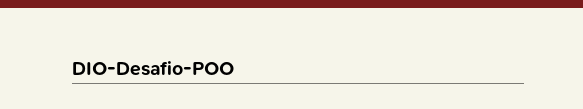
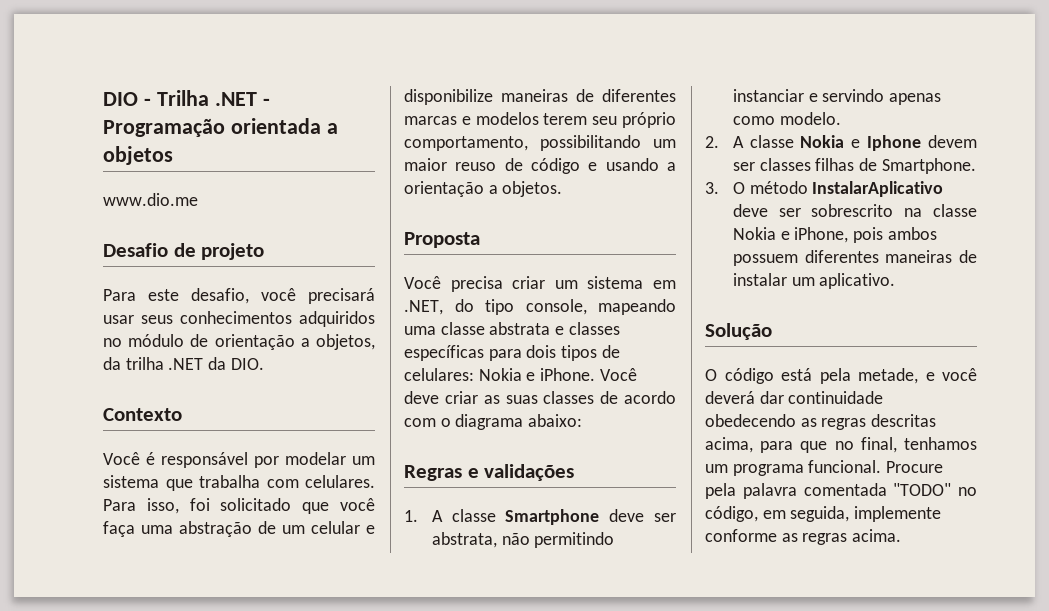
- DIO-Desafio-POO
+ DIO - Trilha .NET - Programação orientada a objetos
+ www.dio.me
+ Desafio de projeto
+ Para este desafio, você precisará usar seus conhecimentos adquiridos no módulo de orientação a objetos, da trilha .NET da DIO.
+ Contexto
+ Você é responsável por modelar um sistema que trabalha com celulares. Para isso, foi solicitado que você faça uma abstração de um celular e disponibilize maneiras de diferentes marcas e modelos terem seu próprio comportamento, possibilitando um maior reuso de código e usando a orientação a objetos.
+ Proposta
+ Você precisa criar um sistema em .NET, do tipo console, mapeando uma classe abstrata e classes específicas para dois tipos de celulares: Nokia e iPhone. Você deve criar as suas classes de acordo com o diagrama abaixo:
+ Regras e validações
+ 1. A classe Smartphone deve ser abstrata, não permitindo instanciar e servindo apenas como modelo.
+ 2. A classe Nokia e Iphone devem ser classes filhas de Smartphone.
+ 3. O método InstalarAplicativo deve ser sobrescrito na classe Nokia e iPhone, pois ambos possuem diferentes maneiras de instalar um aplicativo.
+ Solução
+ O código está pela metade, e você deverá dar continuidade obedecendo as regras descritas acima, para que no final, tenhamos um programa funcional. Procure pela palavra comentada "TODO" no código, em seguida, implemente conforme as regras acima.

